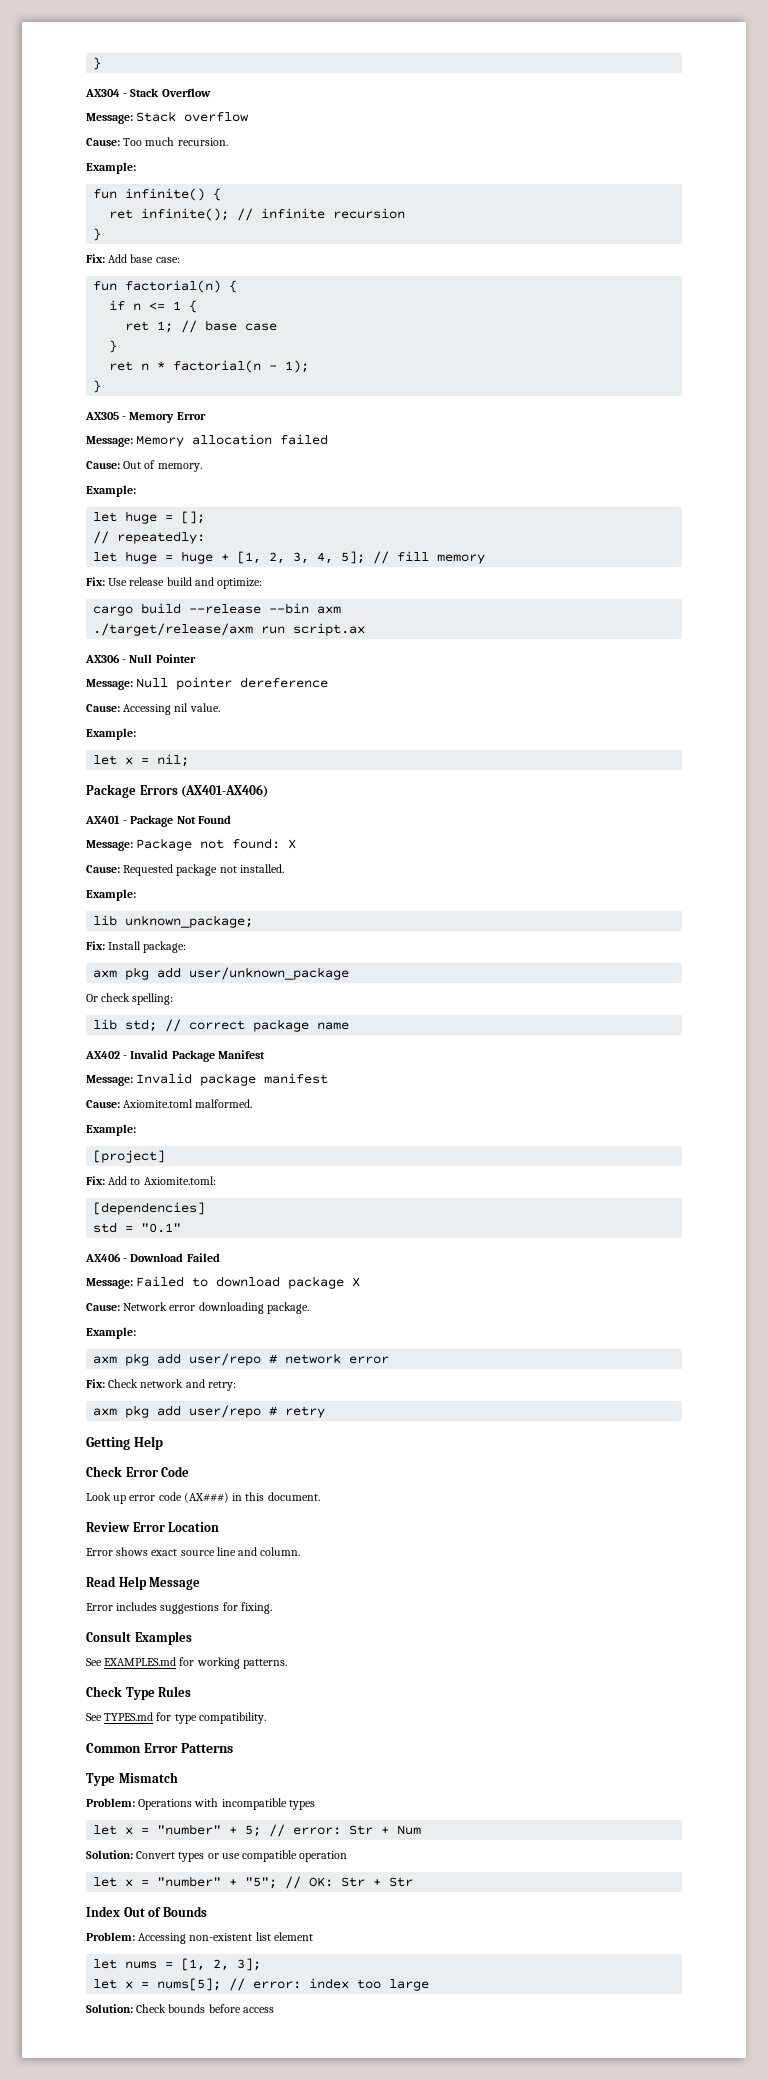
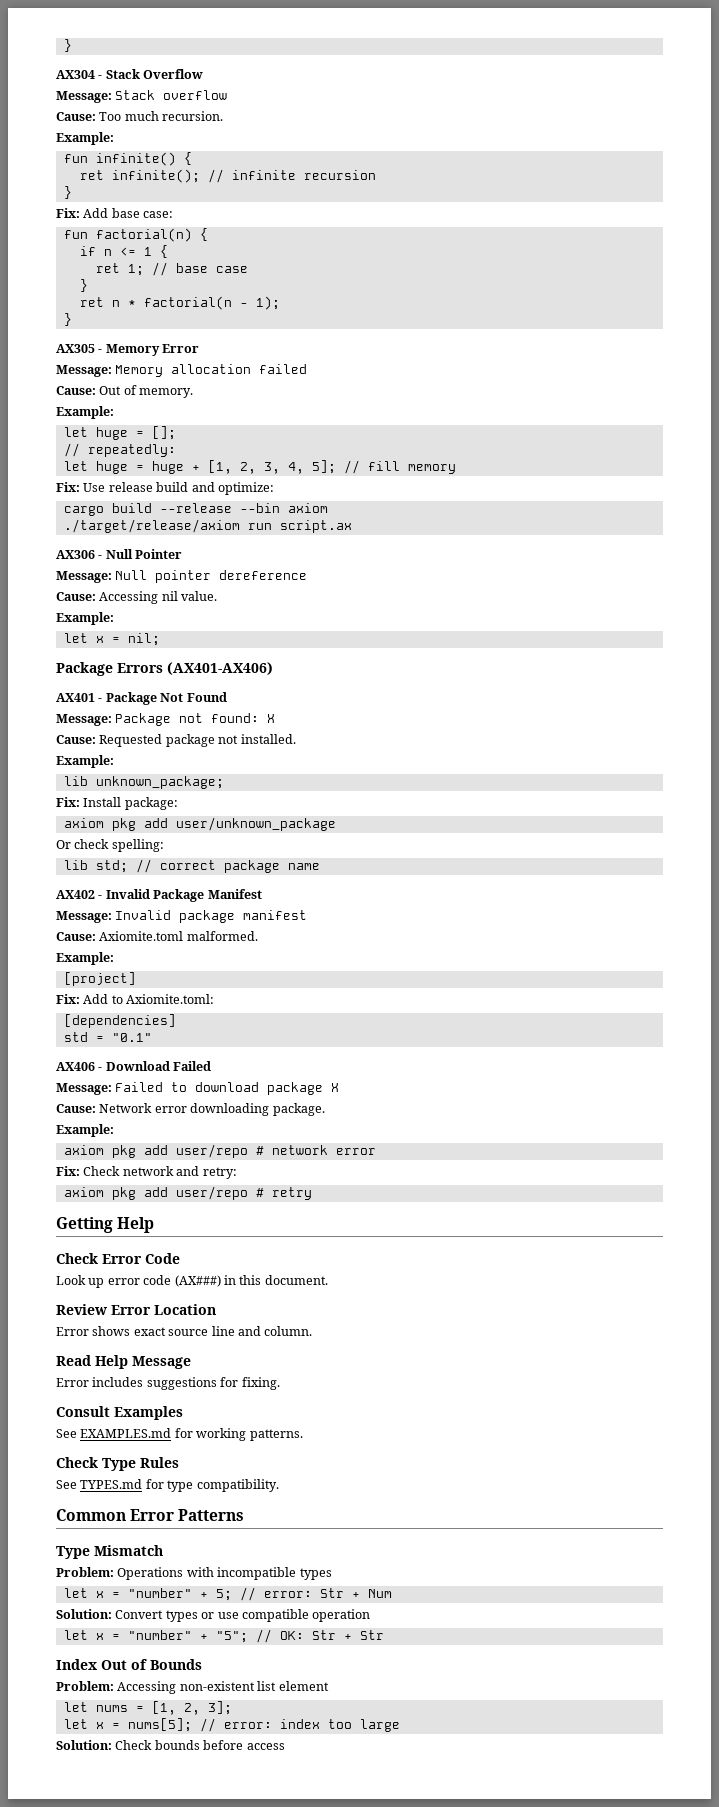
- cargo build --release --bin axm
- ./target/release/axm run script.ax
+ cargo build --release --bin axiom
+ ./target/release/axiom run script.ax
- axm pkg add user/unknown_package
+ axiom pkg add user/unknown_package
- axm pkg add user/repo # network error
+ axiom pkg add user/repo # network error
- axm pkg add user/repo # retry
+ axiom pkg add user/repo # retry

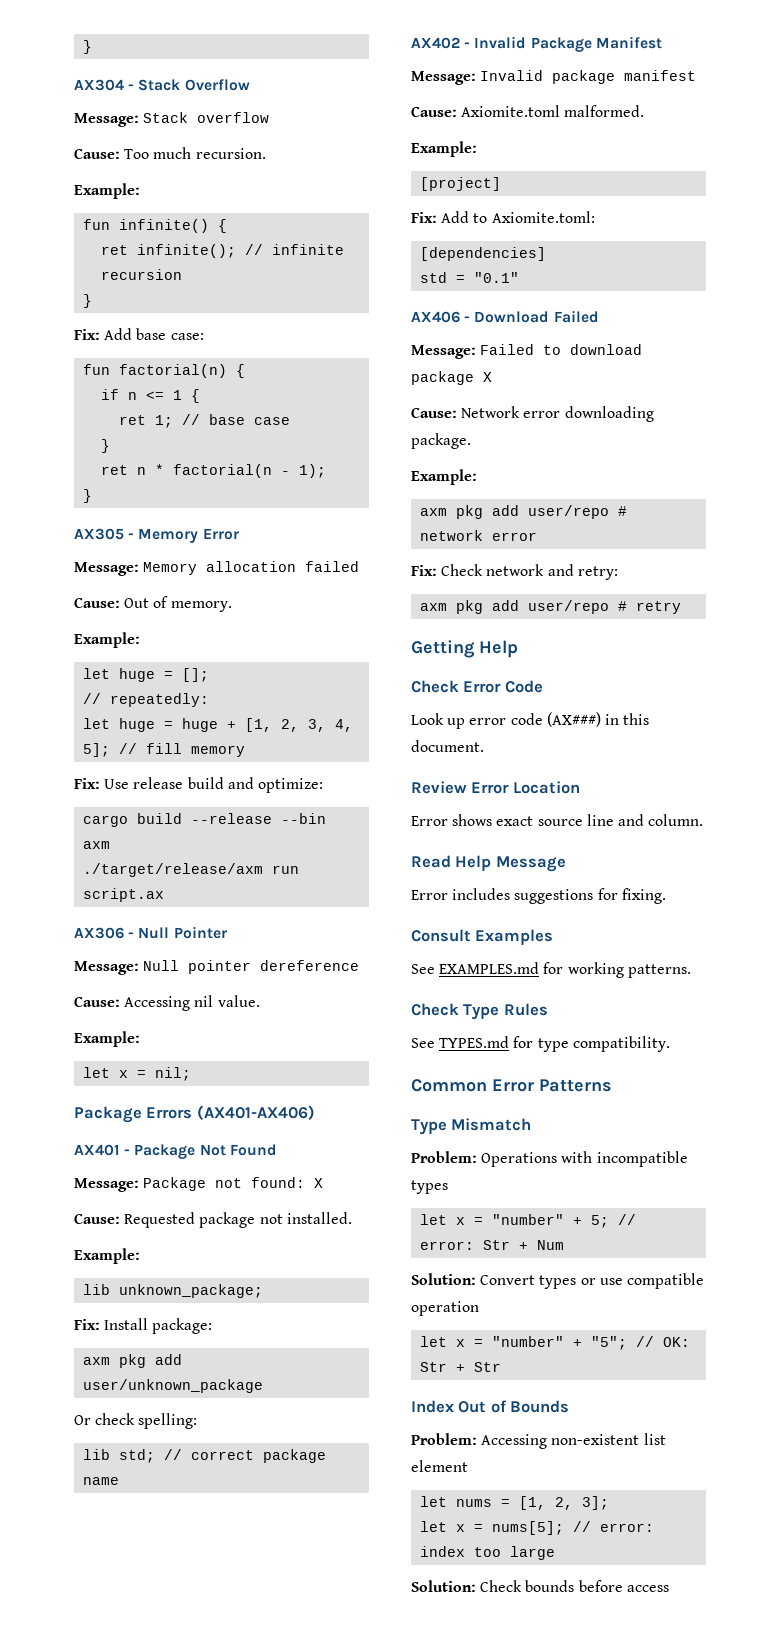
- cargo build --release --bin axiom
- ./target/release/axiom run script.ax
+ cargo build --release --bin axm
+ ./target/release/axm run script.ax
- axiom pkg add user/unknown_package
+ axm pkg add user/unknown_package
- axiom pkg add user/repo # network error
+ axm pkg add user/repo # network error
- axiom pkg add user/repo # retry
+ axm pkg add user/repo # retry

